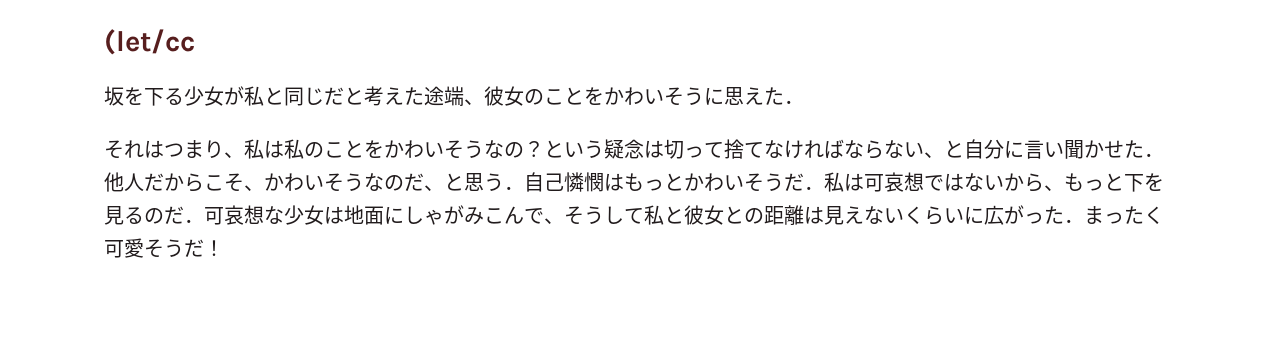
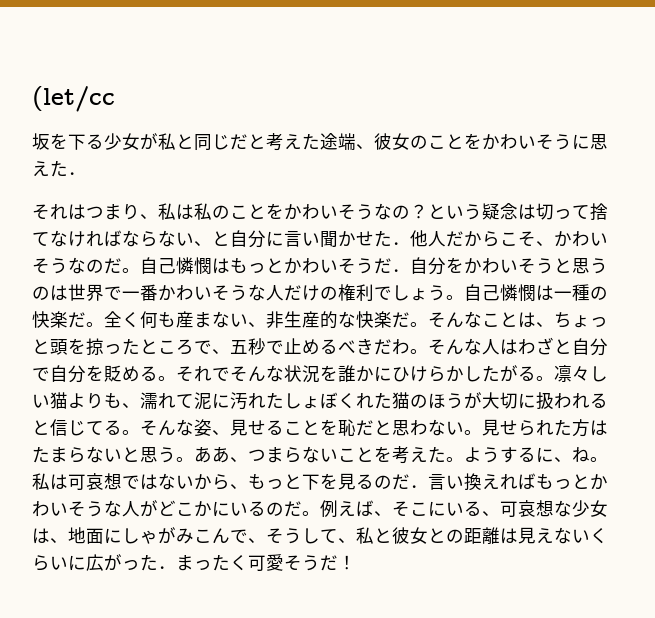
- という疑念は切って捨てなければならない、と自分に言い聞かせた．他人だからこそ、かわいそうなのだ、と思う．自己憐憫はもっとかわいそうだ．私は可哀想ではないから、もっと下を見るのだ．可哀想な少女は地面にしゃがみこんで、そうして私と彼女との距離は見えないくらいに広がった．まったく可愛そうだ！
+ という疑念は切って捨てなければならない、と自分に言い聞かせた．他人だからこそ、かわいそうなのだ。自己憐憫はもっとかわいそうだ．自分をかわいそうと思うのは世界で一番かわいそうな人だけの権利でしょう。自己憐憫は一種の快楽だ。全く何も産まない、非生産的な快楽だ。そんなことは、ちょっと頭を掠ったところで、五秒で止めるべきだわ。そんな人はわざと自分で自分を貶める。それでそんな状況を誰かにひけらかしたがる。凛々しい猫よりも、濡れて泥に汚れたしょぼくれた猫のほうが大切に扱われると信じてる。そんな姿、見せることを恥だと思わない。見せられた方はたまらないと思う。ああ、つまらないことを考えた。ようするに、ね。私は可哀想ではないから、もっと下を見るのだ．言い換えればもっとかわいそうな人がどこかにいるのだ。例えば、そこにいる、可哀想な少女は、地面にしゃがみこんで、そうして、私と彼女との距離は見えないくらいに広がった．まったく可愛そうだ！

